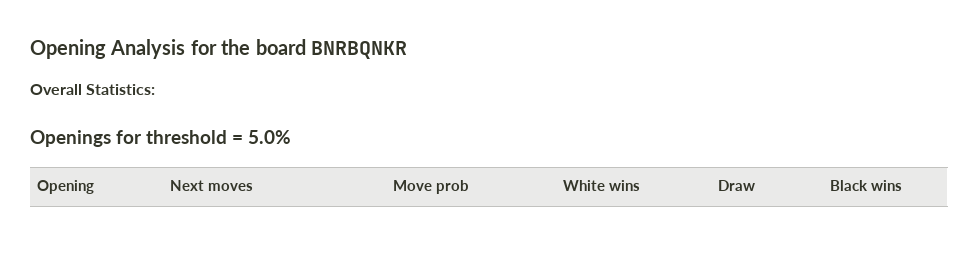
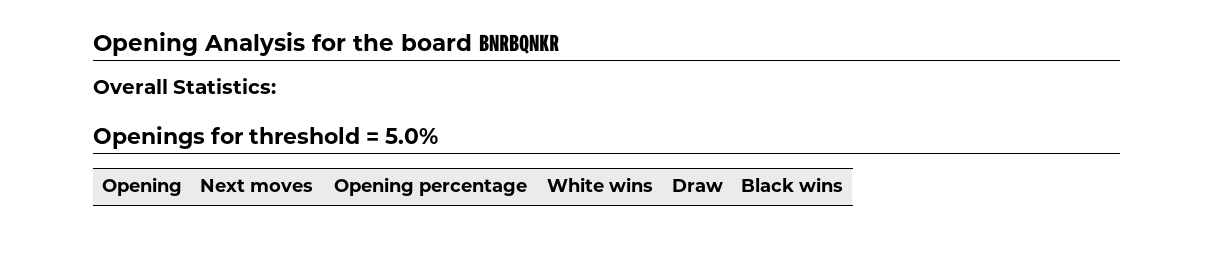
- Opening | Next moves | Move prob | White wins | Draw | Black wins
+ Opening | Next moves | Opening percentage | White wins | Draw | Black wins

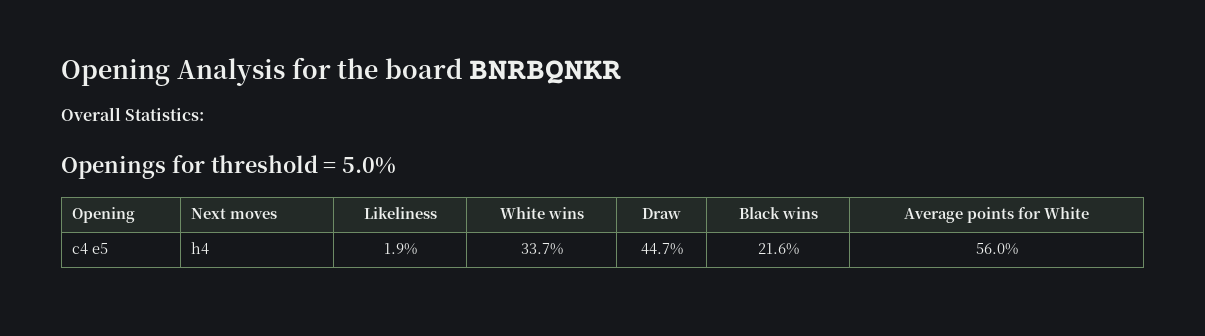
- Opening | Next moves | Opening percentage | White wins | Draw | Black wins
+ Opening | Next moves | Likeliness | White wins | Draw | Black wins | Average points for White
+ c4 e5 | h4 | 1.9% | 33.7% | 44.7% | 21.6% | 56.0%

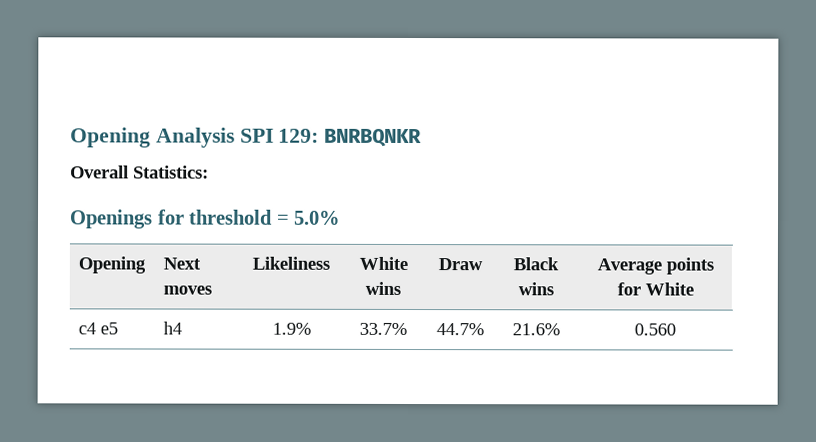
- Opening Analysis for the board BNRBQNKR
+ Opening Analysis SPI 129: BNRBQNKR
- c4 e5 | h4 | 1.9% | 33.7% | 44.7% | 21.6% | 56.0%
+ c4 e5 | h4 | 1.9% | 33.7% | 44.7% | 21.6% | 0.560

